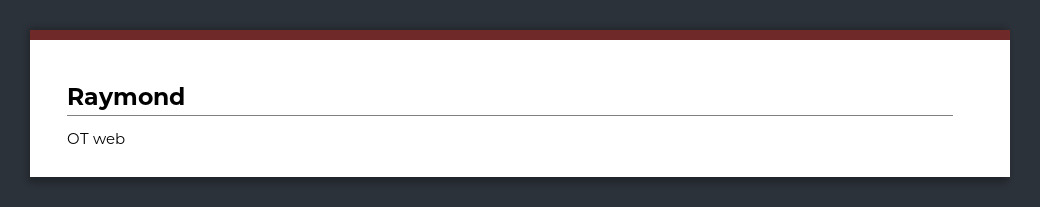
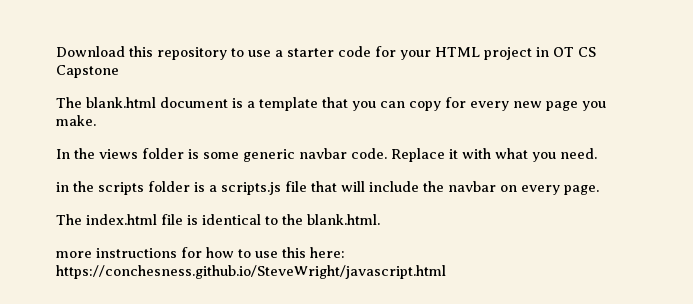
- Raymond
- OT web
+ Download this repository to use a starter code for your HTML project in OT CS Capstone
+ The blank.html document is a template that you can copy for every new page you make.
+ In the views folder is some generic navbar code. Replace it with what you need.
+ in the scripts folder is a scripts.js file that will include the navbar on every page.
+ The index.html file is identical to the blank.html.
+ more instructions for how to use this here: https://conchesness.github.io/SteveWright/javascript.html

